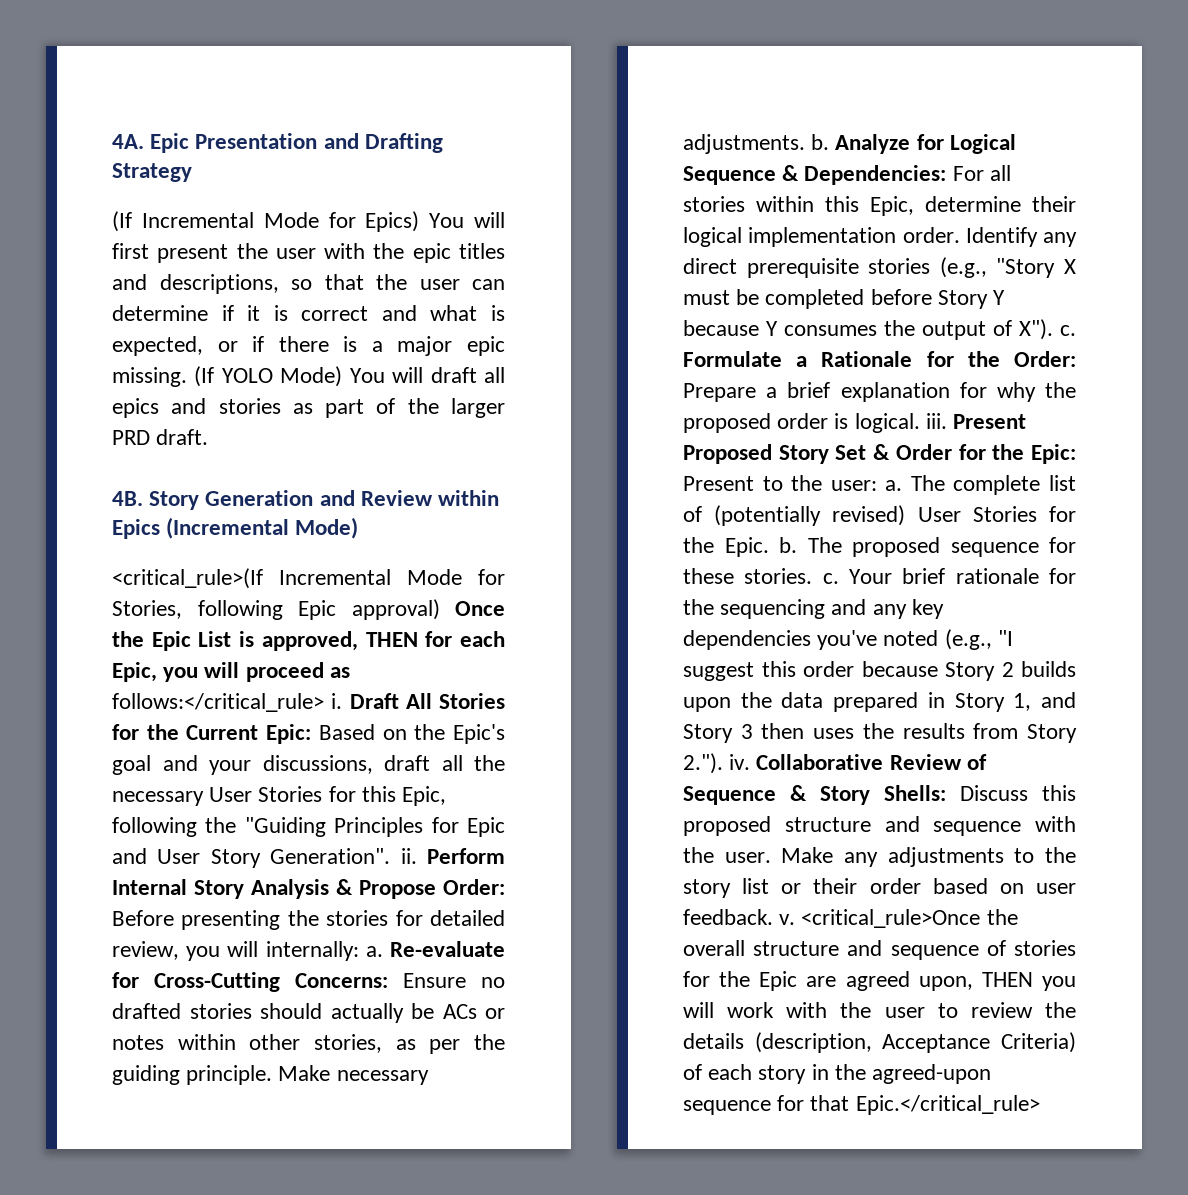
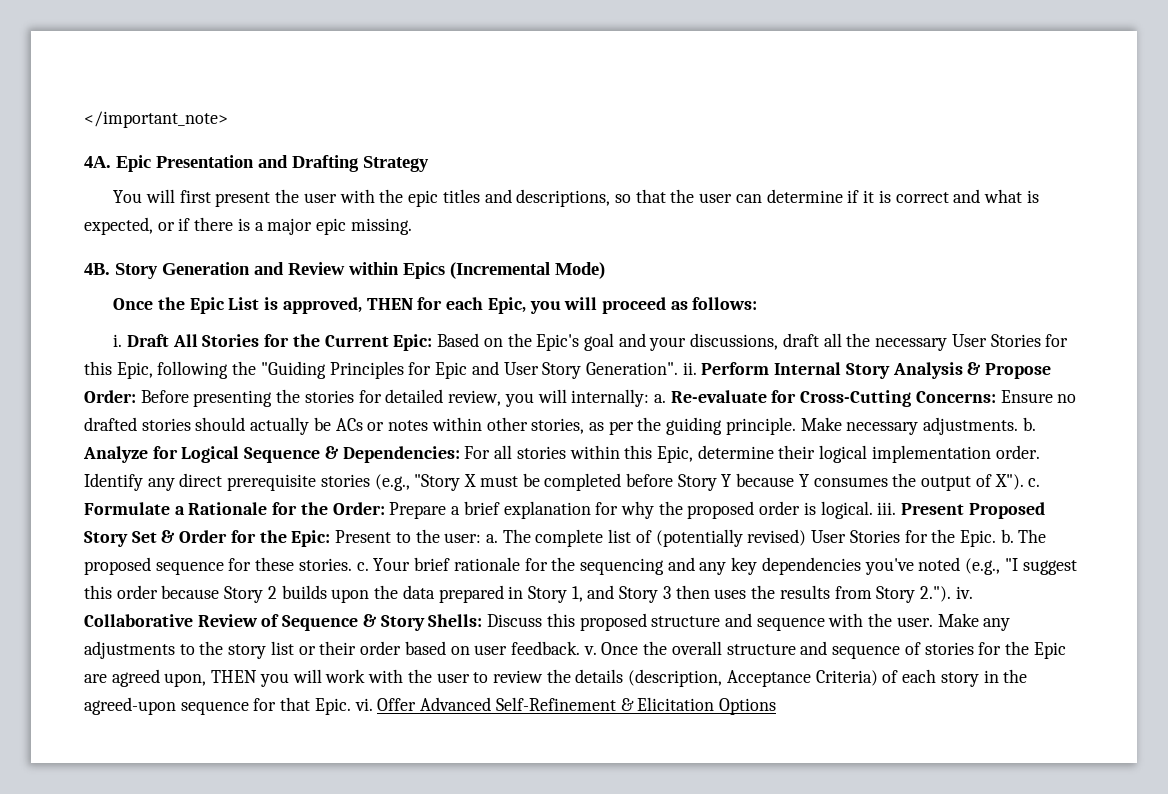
+ </important_note>
- (If Incremental Mode for Epics) You will first present the user with the epic titles and descriptions, so that the user can determine if it is correct and what is expected, or if there is a major epic missing. (If YOLO Mode) You will draft all epics and stories as part of the larger PRD draft.
+ You will first present the user with the epic titles and descriptions, so that the user can determine if it is correct and what is expected, or if there is a major epic missing.
- <critical_rule>(If Incremental Mode for Stories, following Epic approval) Once the Epic List is approved, THEN for each Epic, you will proceed as follows:</critical_rule> i.
+ Once the Epic List is approved, THEN for each Epic, you will proceed as follows:
+ i.
- <critical_rule>Once the overall structure and sequence of stories for the Epic are agreed upon, THEN you will work with the user to review the details (description, Acceptance Criteria) of each story in the agreed-upon sequence for that Epic.</critical_rule>
+ Once the overall structure and sequence of stories for the Epic are agreed upon, THEN you will work with the user to review the details (description, Acceptance Criteria) of each story in the agreed-upon sequence for that Epic. vi. Offer Advanced Self-Refinement & Elicitation Options

